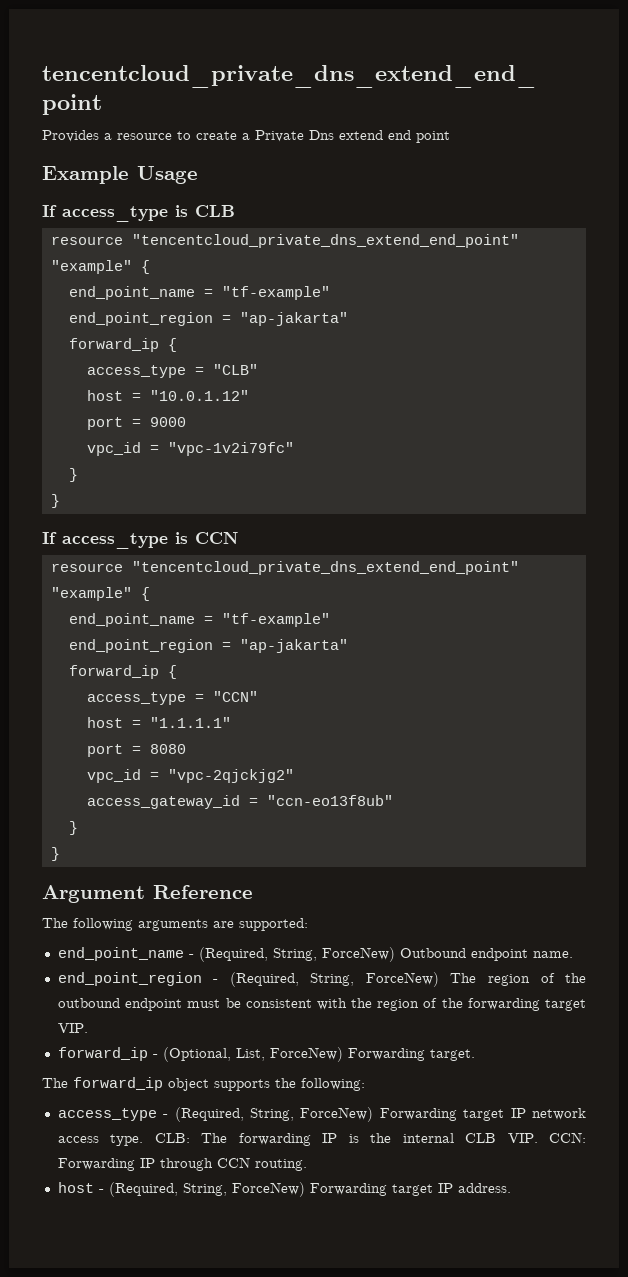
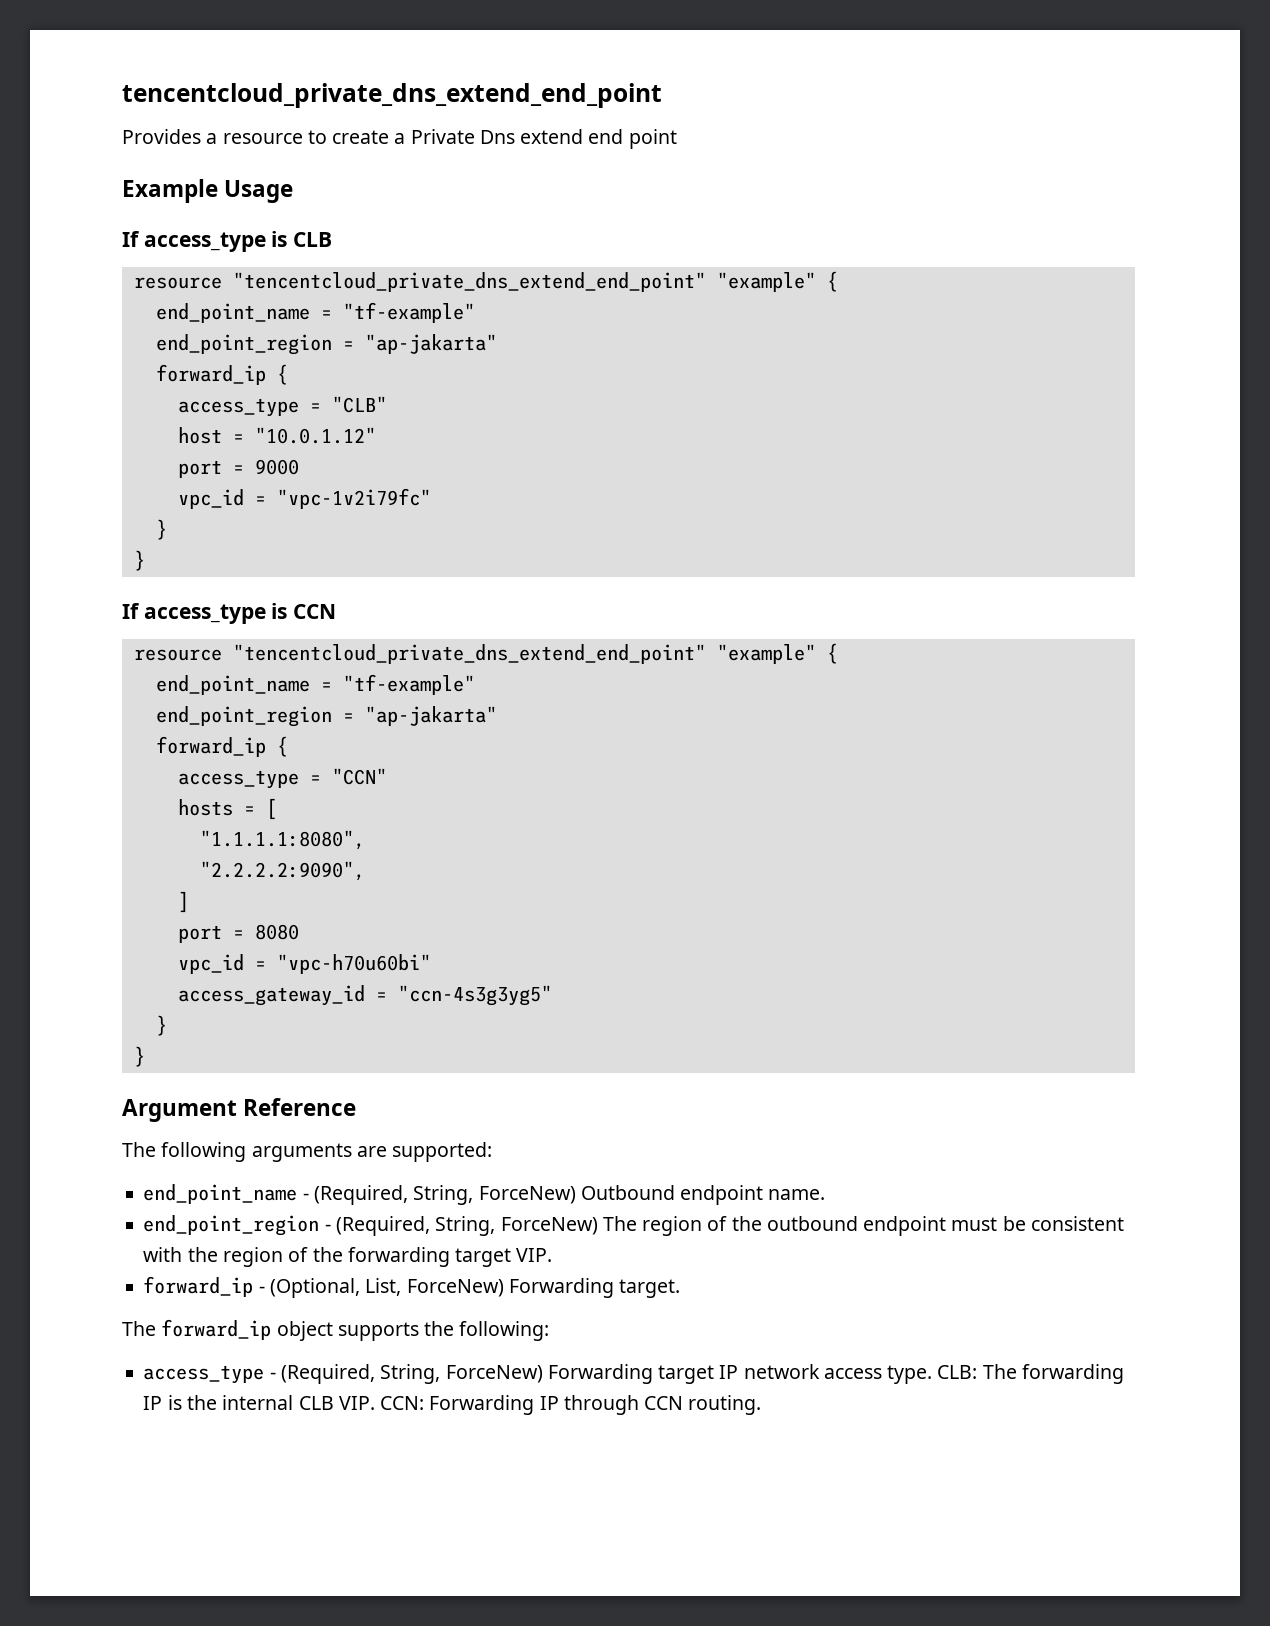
- host = "1.1.1.1"
+ hosts = [
+ "1.1.1.1:8080",
+ "2.2.2.2:9090",
+ ]
- vpc_id = "vpc-2qjckjg2"
+ vpc_id = "vpc-h70u60bi"
- access_gateway_id = "ccn-eo13f8ub"
+ access_gateway_id = "ccn-4s3g3yg5"
- host - (Required, String, ForceNew) Forwarding target IP address.

